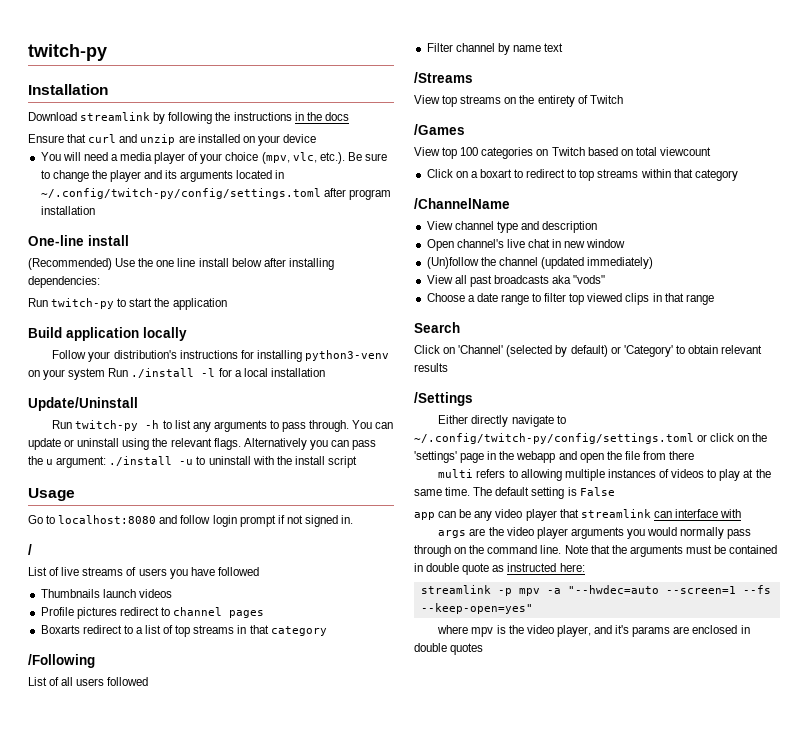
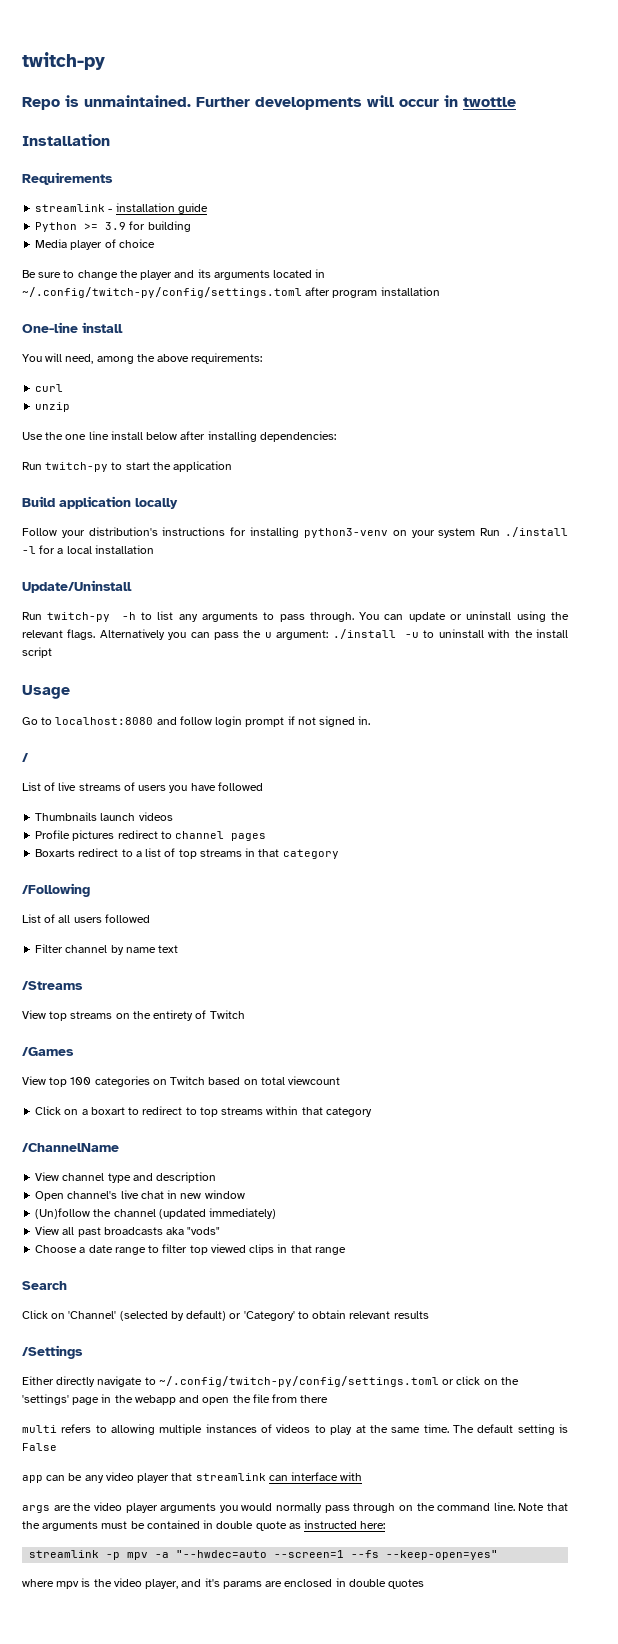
+ Repo is unmaintained. Further developments will occur in twottle
  Installation
- Download streamlink by following the instructions in the docs
- Ensure that curl and unzip are installed on your device
- You will need a media player of your choice (mpv, vlc, etc.). Be sure to change the player and its arguments located in ~/.config/twitch-py/config/settings.toml after program installation
+ Requirements
+ streamlink - installation guide
+ Python >= 3.9 for building
+ Media player of choice
+ Be sure to change the player and its arguments located in ~/.config/twitch-py/config/settings.toml after program installation
- (Recommended) Use the one line install below after installing dependencies:
+ You will need, among the above requirements:
+ curl
+ unzip
+ Use the one line install below after installing dependencies:

